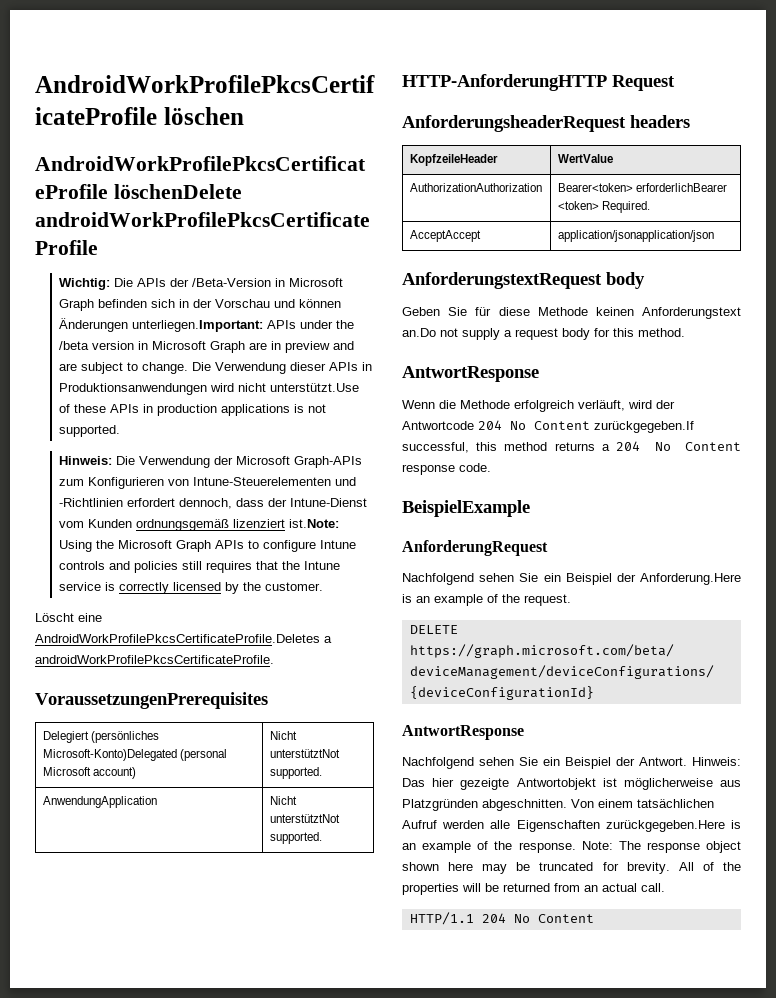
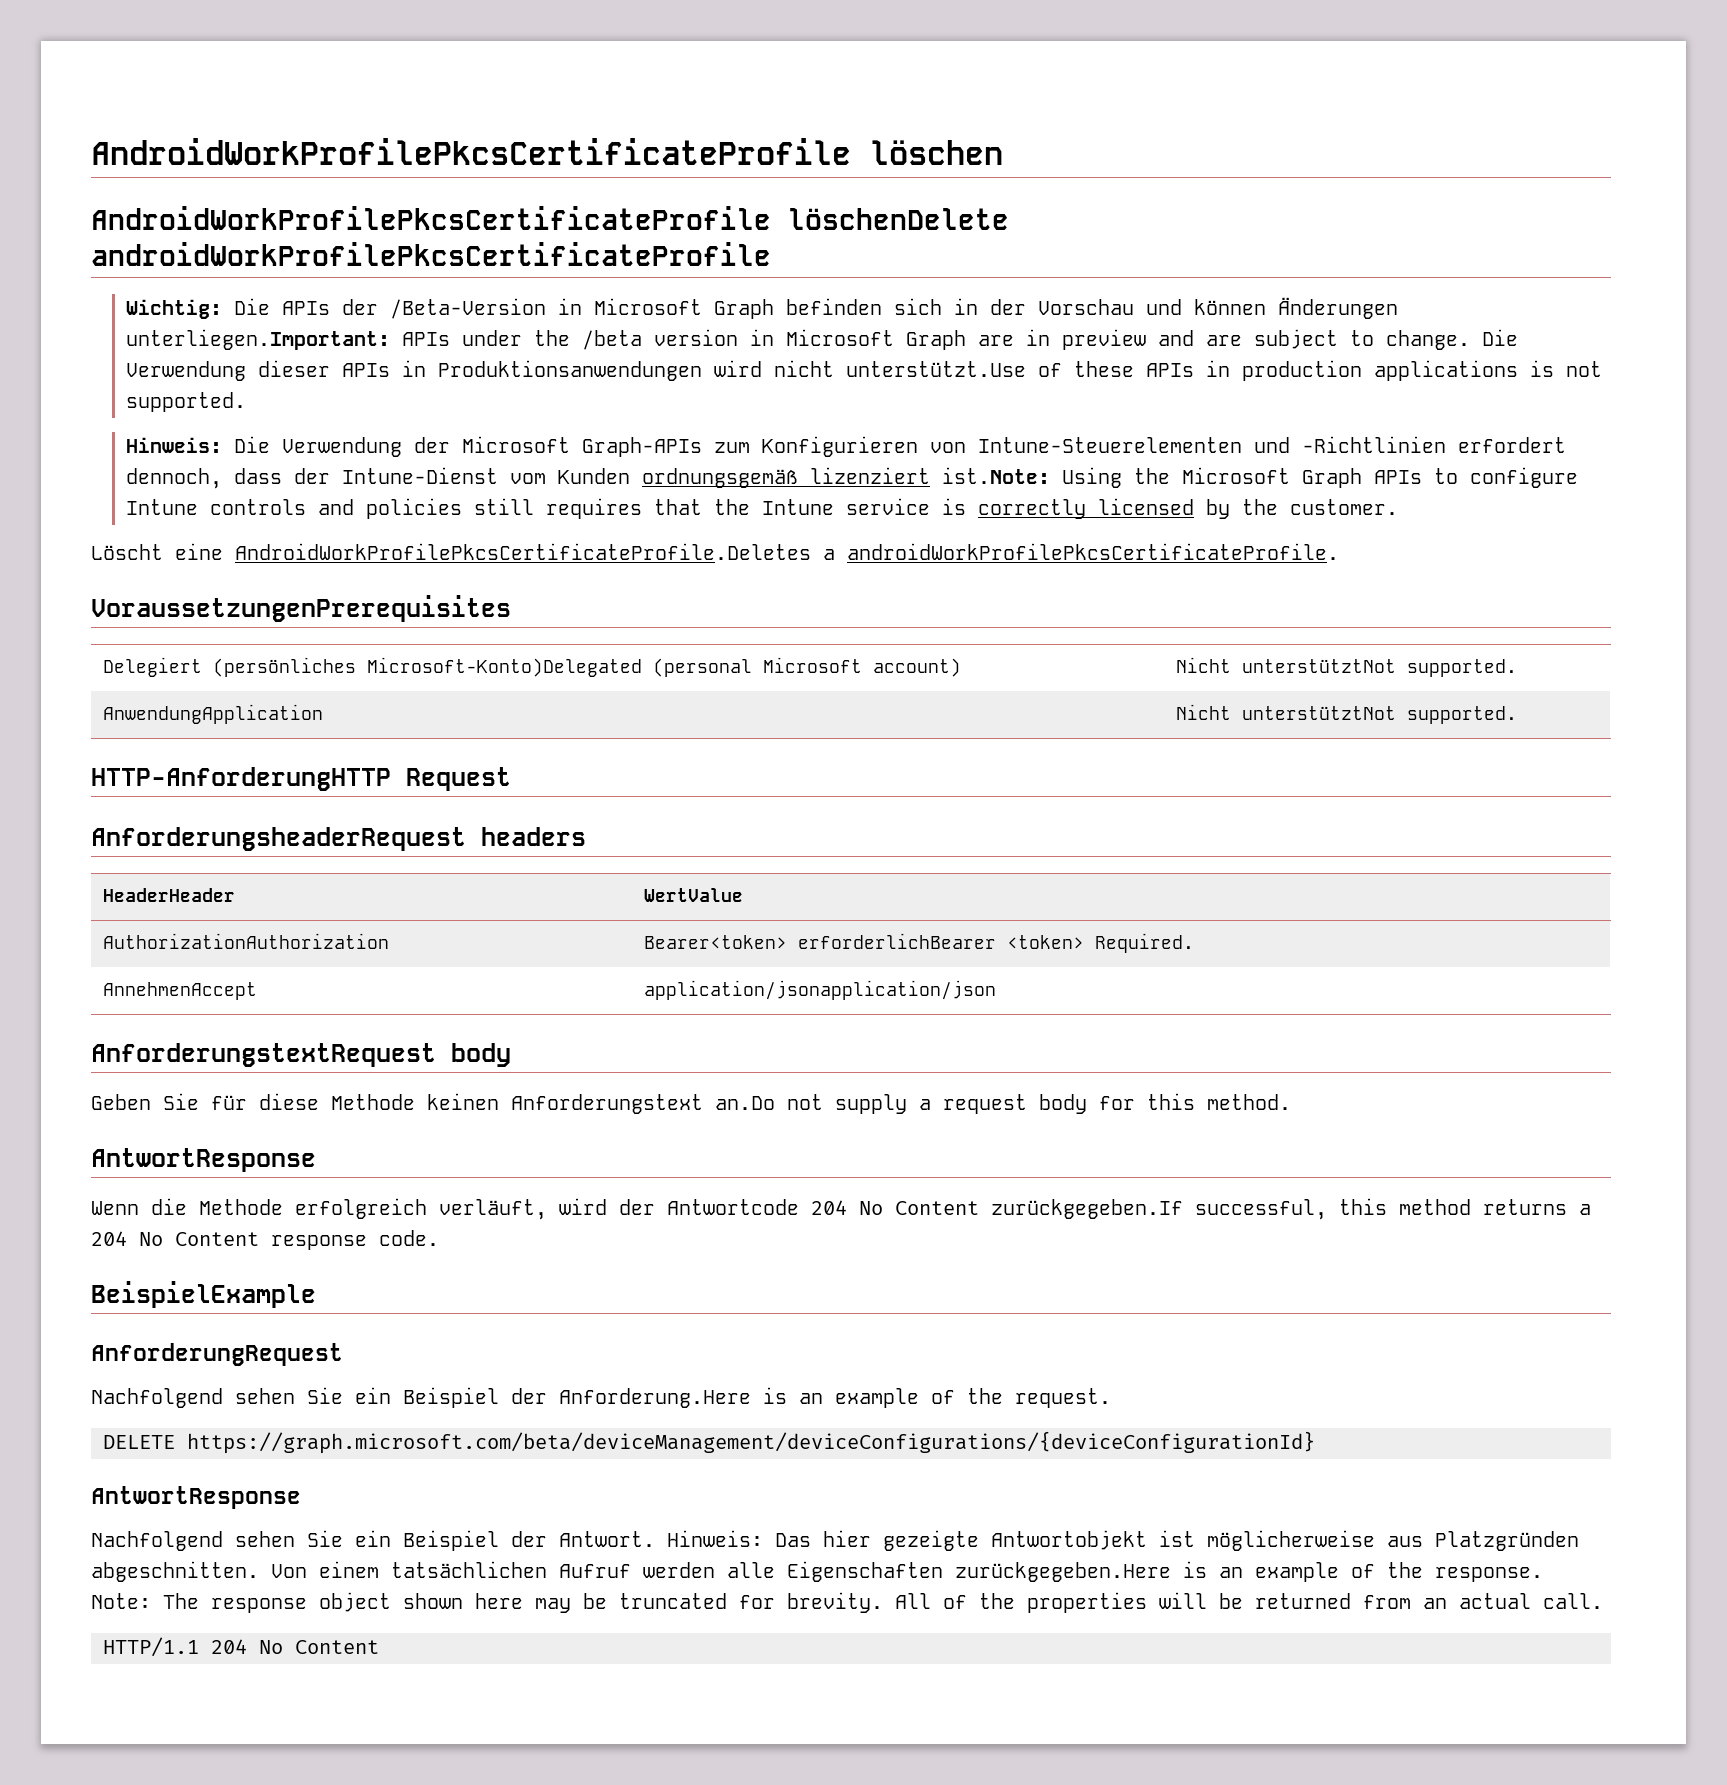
- KopfzeileHeader | WertValue
+ HeaderHeader | WertValue
- AcceptAccept | application/jsonapplication/json
+ AnnehmenAccept | application/jsonapplication/json

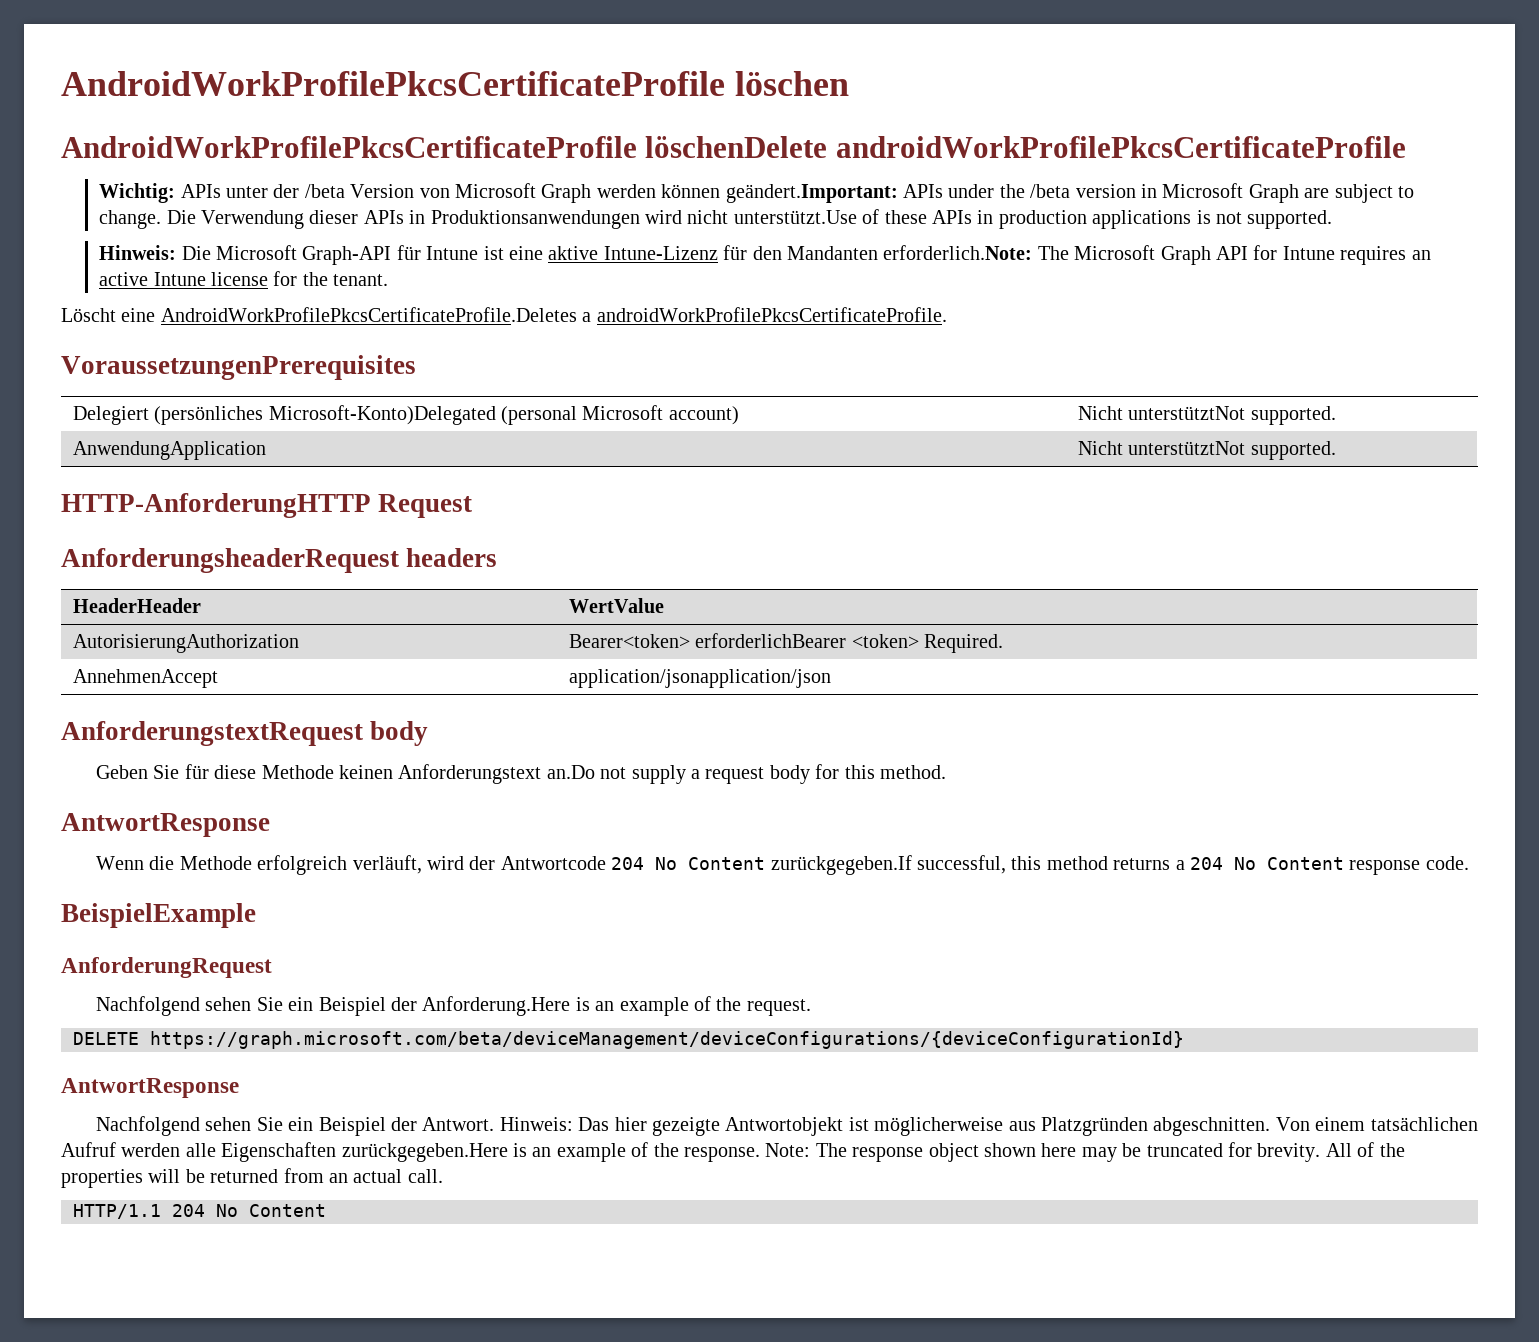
- Wichtig: Die APIs der /Beta-Version in Microsoft Graph befinden sich in der Vorschau und können Änderungen unterliegen.Important: APIs under the /beta version in Microsoft Graph are in preview and are subject to change.
+ Wichtig: APIs unter der /beta Version von Microsoft Graph werden können geändert.Important: APIs under the /beta version in Microsoft Graph are subject to change.
- Hinweis: Die Verwendung der Microsoft Graph-APIs zum Konfigurieren von Intune-Steuerelementen und -Richtlinien erfordert dennoch, dass der Intune-Dienst vom Kunden ordnungsgemäß lizenziert ist.Note: Using the Microsoft Graph APIs to configure Intune controls and policies still requires that the Intune service is correctly licensed by the customer.
+ Hinweis: Die Microsoft Graph-API für Intune ist eine aktive Intune-Lizenz für den Mandanten erforderlich.Note: The Microsoft Graph API for Intune requires an active Intune license for the tenant.
- AuthorizationAuthorization | Bearer<token> erforderlichBearer <token> Required.
+ AutorisierungAuthorization | Bearer<token> erforderlichBearer <token> Required.

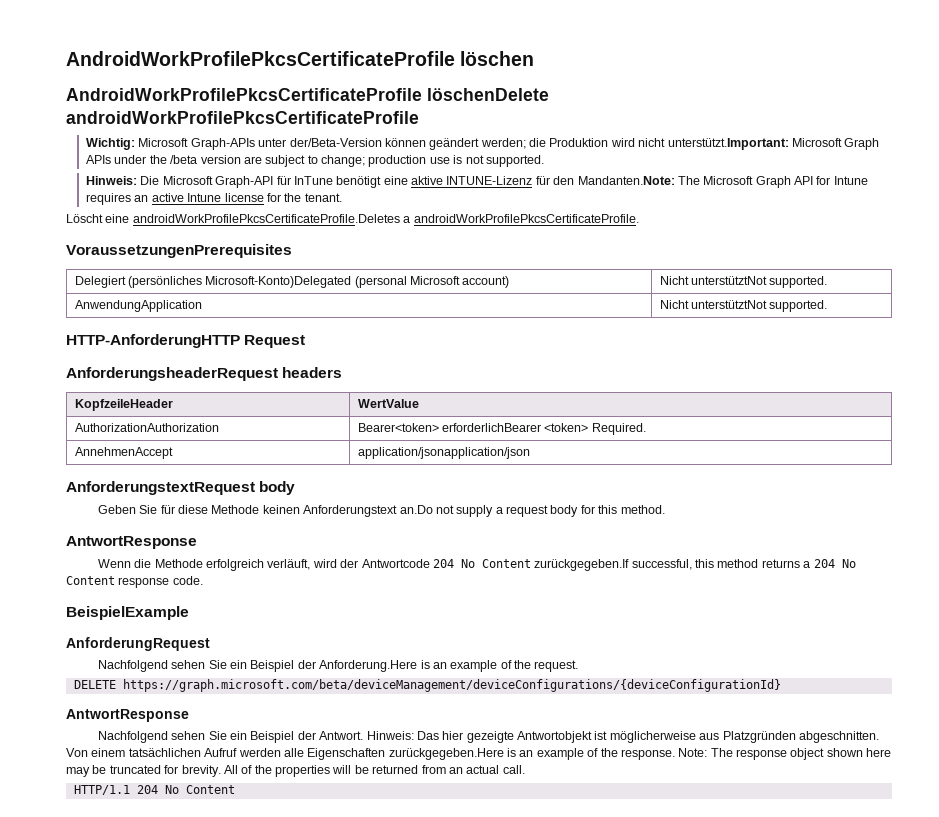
- Wichtig: APIs unter der /beta Version von Microsoft Graph werden können geändert.Important: APIs under the /beta version in Microsoft Graph are subject to change. Die Verwendung dieser APIs in Produktionsanwendungen wird nicht unterstützt.Use of these APIs in production applications is not supported.
+ Wichtig: Microsoft Graph-APIs unter der/Beta-Version können geändert werden; die Produktion wird nicht unterstützt.Important: Microsoft Graph APIs under the /beta version are subject to change; production use is not supported.
- Hinweis: Die Microsoft Graph-API für Intune ist eine aktive Intune-Lizenz für den Mandanten erforderlich.Note: The Microsoft Graph API for Intune requires an active Intune license for the tenant.
+ Hinweis: Die Microsoft Graph-API für InTune benötigt eine aktive INTUNE-Lizenz für den Mandanten.Note: The Microsoft Graph API for Intune requires an active Intune license for the tenant.
- Löscht eine AndroidWorkProfilePkcsCertificateProfile.Deletes a androidWorkProfilePkcsCertificateProfile.
+ Löscht eine androidWorkProfilePkcsCertificateProfile.Deletes a androidWorkProfilePkcsCertificateProfile.
- HeaderHeader | WertValue
+ KopfzeileHeader | WertValue
- AutorisierungAuthorization | Bearer<token> erforderlichBearer <token> Required.
+ AuthorizationAuthorization | Bearer<token> erforderlichBearer <token> Required.

